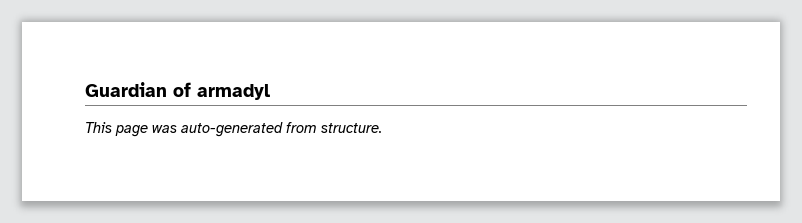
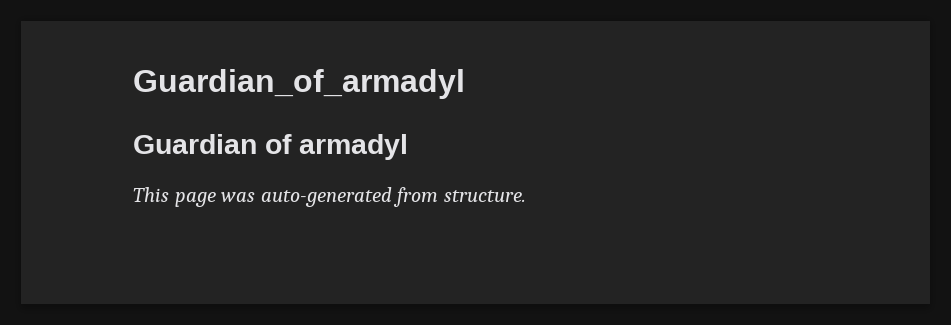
+ Guardian_of_armadyl

